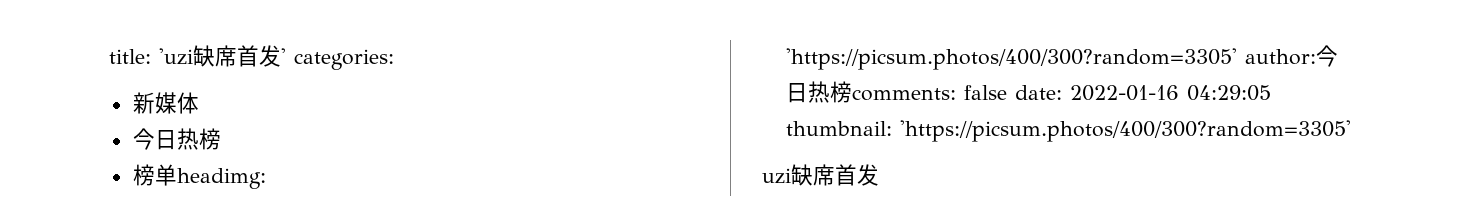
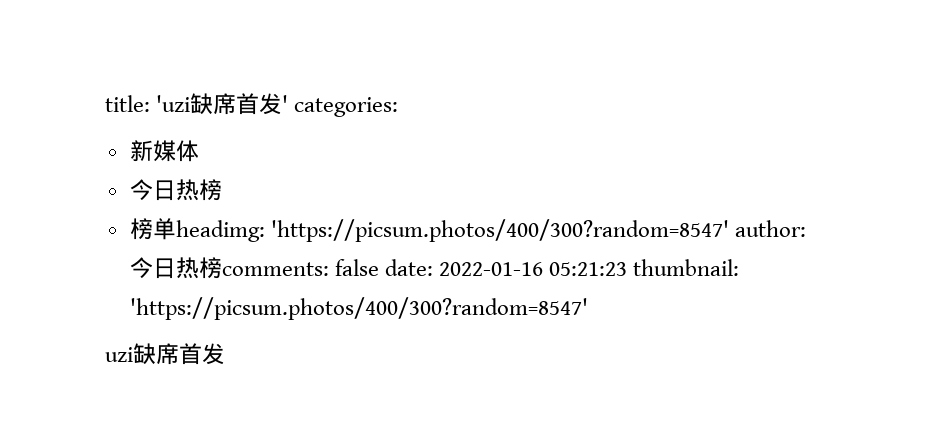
- 榜单headimg: 'https://picsum.photos/400/300?random=3305' author:今日热榜comments: false date: 2022-01-16 04:29:05 thumbnail: 'https://picsum.photos/400/300?random=3305'
+ 榜单headimg: 'https://picsum.photos/400/300?random=8547' author:今日热榜comments: false date: 2022-01-16 05:21:23 thumbnail: 'https://picsum.photos/400/300?random=8547'

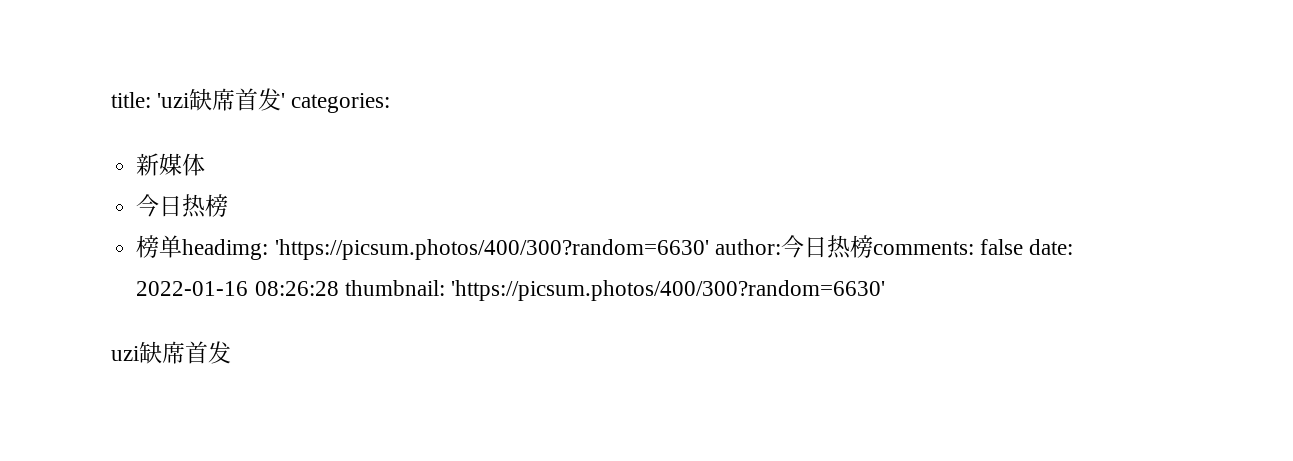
- 榜单headimg: 'https://picsum.photos/400/300?random=8547' author:今日热榜comments: false date: 2022-01-16 05:21:23 thumbnail: 'https://picsum.photos/400/300?random=8547'
+ 榜单headimg: 'https://picsum.photos/400/300?random=6630' author:今日热榜comments: false date: 2022-01-16 08:26:28 thumbnail: 'https://picsum.photos/400/300?random=6630'

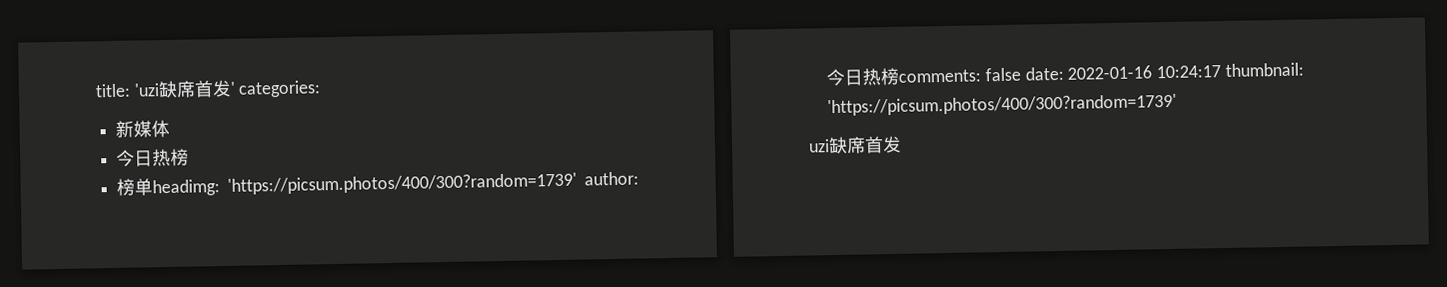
- 榜单headimg: 'https://picsum.photos/400/300?random=6630' author:今日热榜comments: false date: 2022-01-16 08:26:28 thumbnail: 'https://picsum.photos/400/300?random=6630'
+ 榜单headimg: 'https://picsum.photos/400/300?random=1739' author:今日热榜comments: false date: 2022-01-16 10:24:17 thumbnail: 'https://picsum.photos/400/300?random=1739'

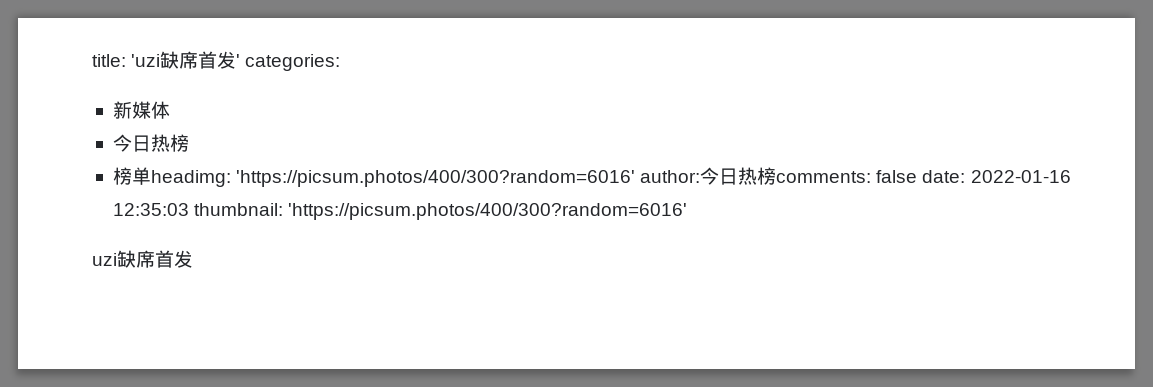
- 榜单headimg: 'https://picsum.photos/400/300?random=1739' author:今日热榜comments: false date: 2022-01-16 10:24:17 thumbnail: 'https://picsum.photos/400/300?random=1739'
+ 榜单headimg: 'https://picsum.photos/400/300?random=6016' author:今日热榜comments: false date: 2022-01-16 12:35:03 thumbnail: 'https://picsum.photos/400/300?random=6016'

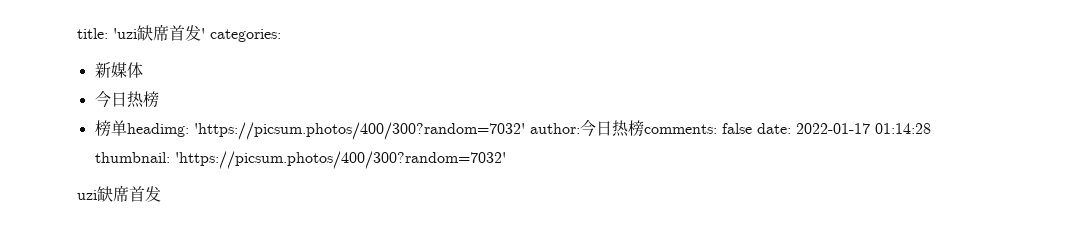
- 榜单headimg: 'https://picsum.photos/400/300?random=6016' author:今日热榜comments: false date: 2022-01-16 12:35:03 thumbnail: 'https://picsum.photos/400/300?random=6016'
+ 榜单headimg: 'https://picsum.photos/400/300?random=7032' author:今日热榜comments: false date: 2022-01-17 01:14:28 thumbnail: 'https://picsum.photos/400/300?random=7032'

